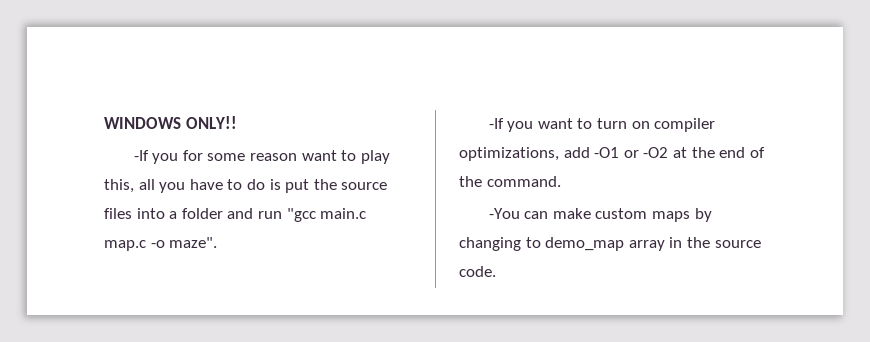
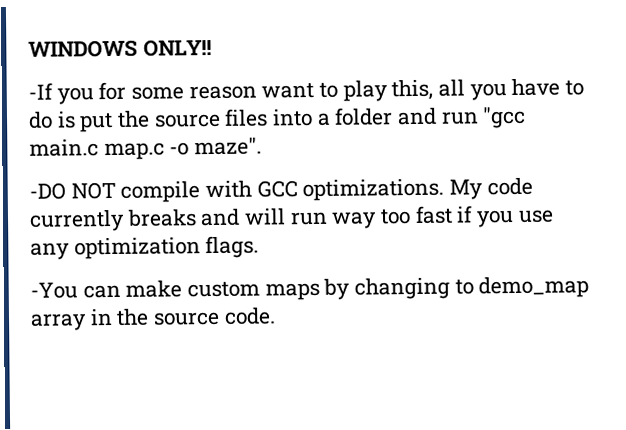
- -If you want to turn on compiler optimizations, add -O1 or -O2 at the end of the command.
+ -DO NOT compile with GCC optimizations. My code currently breaks and will run way too fast if you use any optimization flags.

